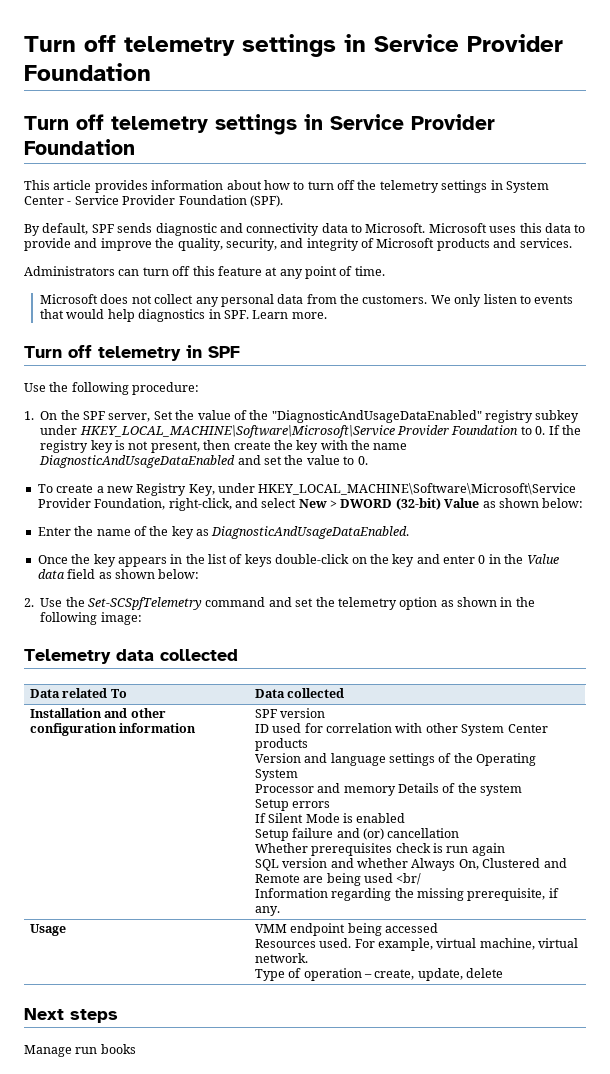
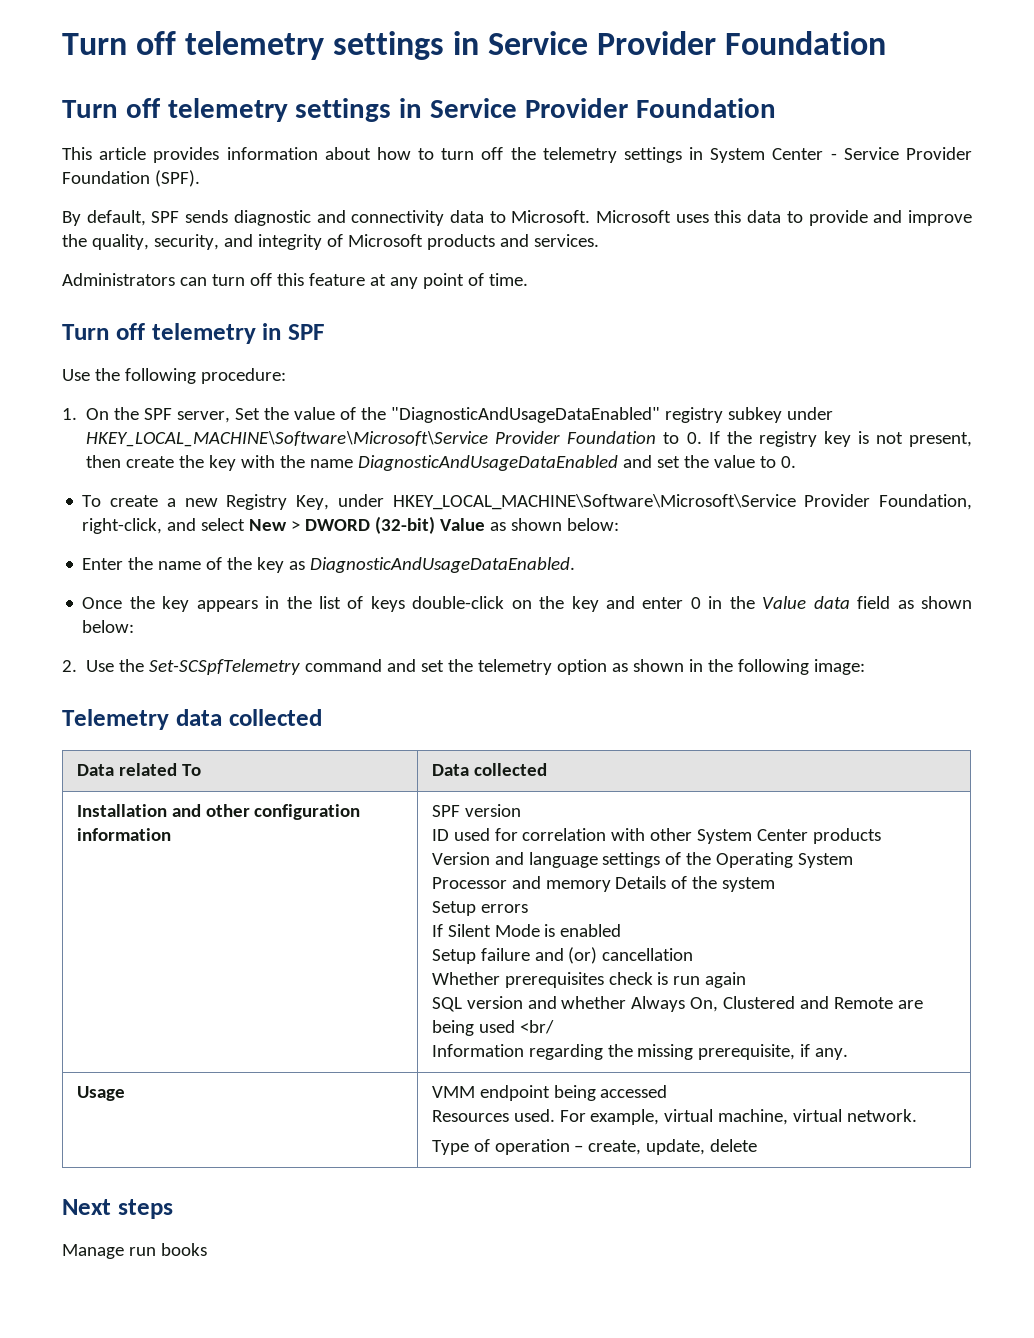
- Microsoft does not collect any personal data from the customers. We only listen to events that would help diagnostics in SPF. Learn more.

